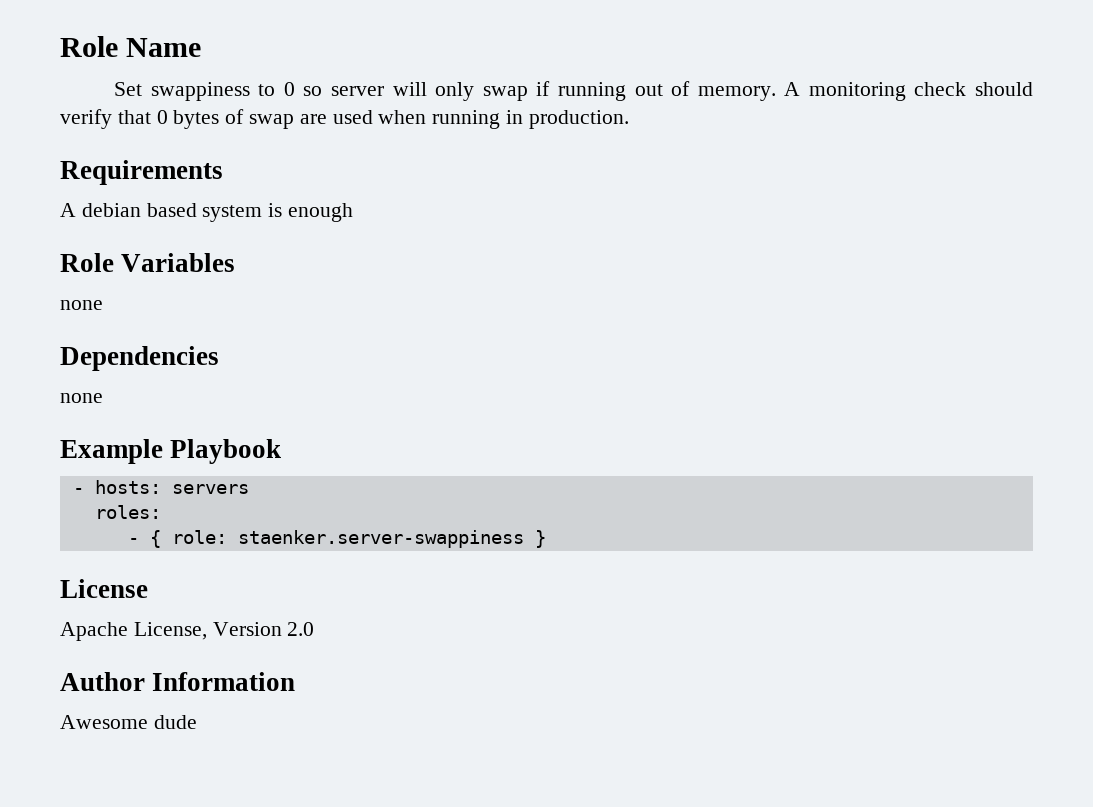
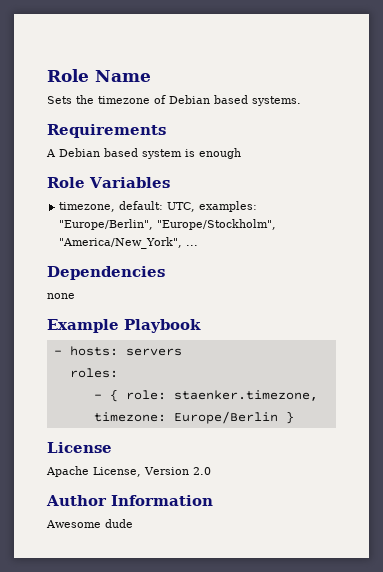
- Set swappiness to 0 so server will only swap if running out of memory. A monitoring check should verify that 0 bytes of swap are used when running in production.
+ Sets the timezone of Debian based systems.
- A debian based system is enough
+ A Debian based system is enough
  Role Variables
- none
+ timezone, default: UTC, examples: "Europe/Berlin", "Europe/Stockholm", "America/New_York", ...
- - { role: staenker.server-swappiness }
+ - { role: staenker.timezone, timezone: Europe/Berlin }

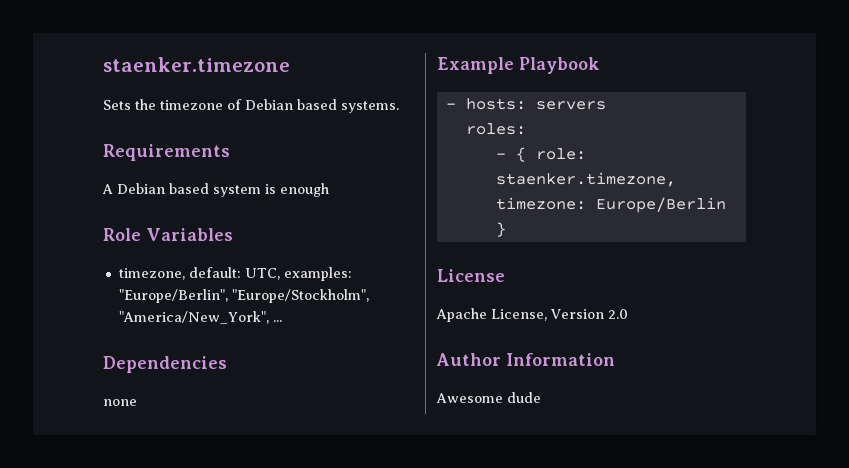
- Role Name
+ staenker.timezone

